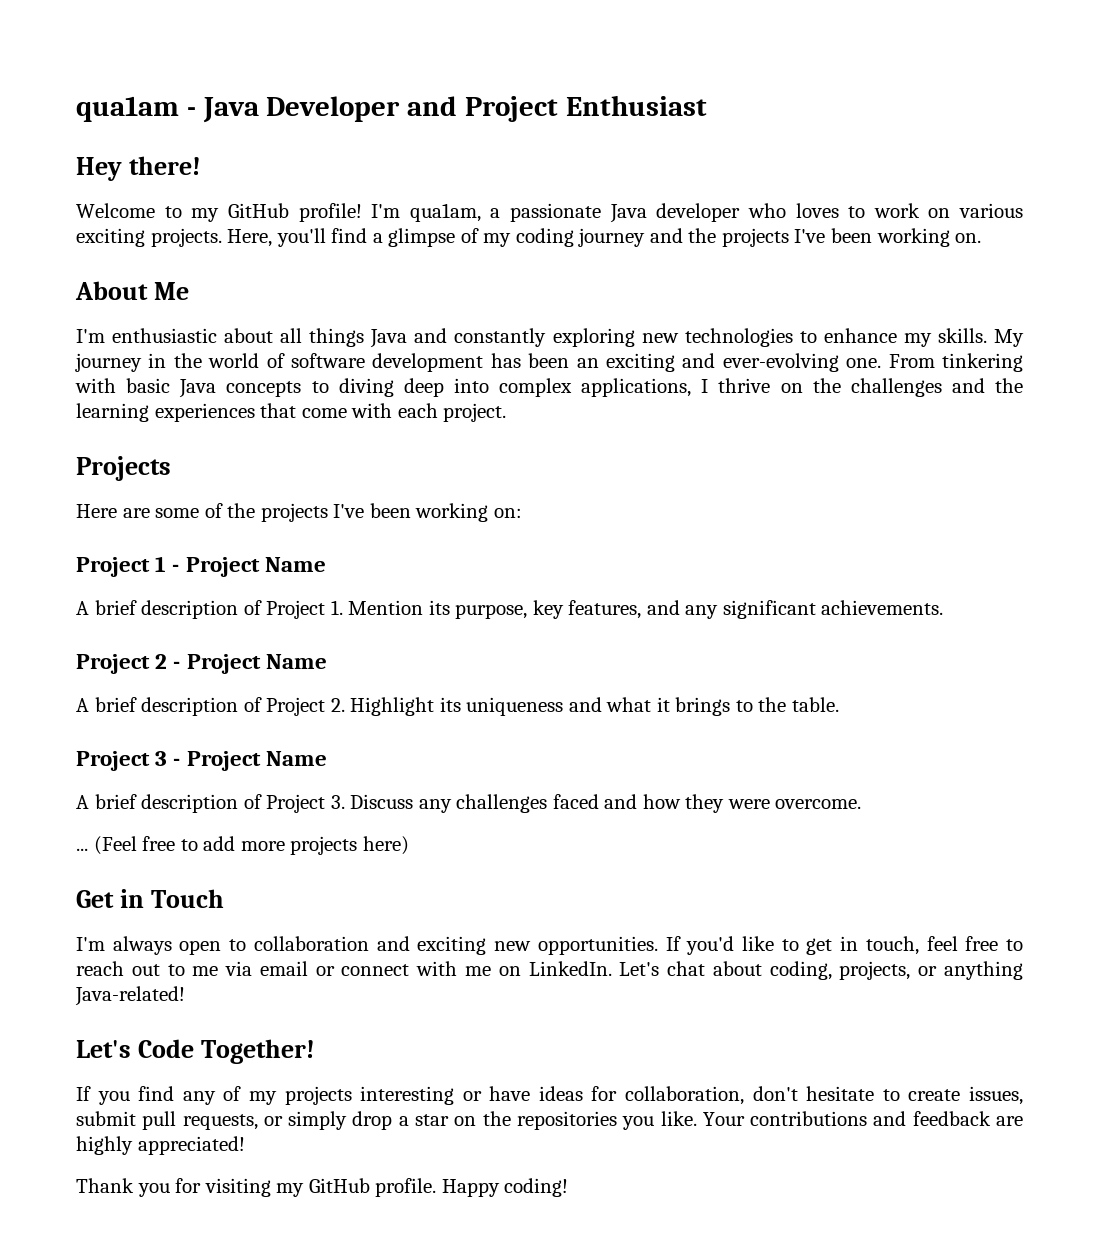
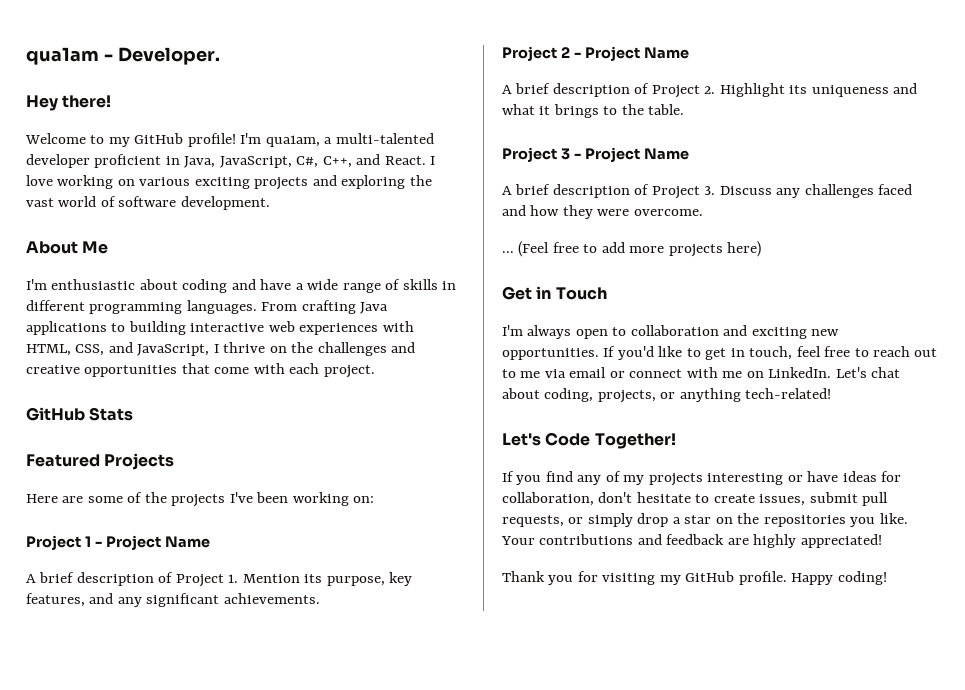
- qua1am - Java Developer and Project Enthusiast
+ qua1am - Developer.
- I'm qua1am, a passionate Java developer who loves to work on various exciting projects. Here, you'll find a glimpse of my coding journey and the projects I've been working on.
+ I'm qua1am, a multi-talented developer proficient in Java, JavaScript, C#, C++, and React. I love working on various exciting projects and exploring the vast world of software development.
- I'm enthusiastic about all things Java and constantly exploring new technologies to enhance my skills. My journey in the world of software development has been an exciting and ever-evolving one. From tinkering with basic Java concepts to diving deep into complex applications, I thrive on the challenges and the learning experiences that come with each project.
+ I'm enthusiastic about coding and have a wide range of skills in different programming languages. From crafting Java applications to building interactive web experiences with HTML, CSS, and JavaScript, I thrive on the challenges and creative opportunities that come with each project.
- Projects
+ GitHub Stats
+ Featured Projects
- Let's chat about coding, projects, or anything Java-related!
+ Let's chat about coding, projects, or anything tech-related!

